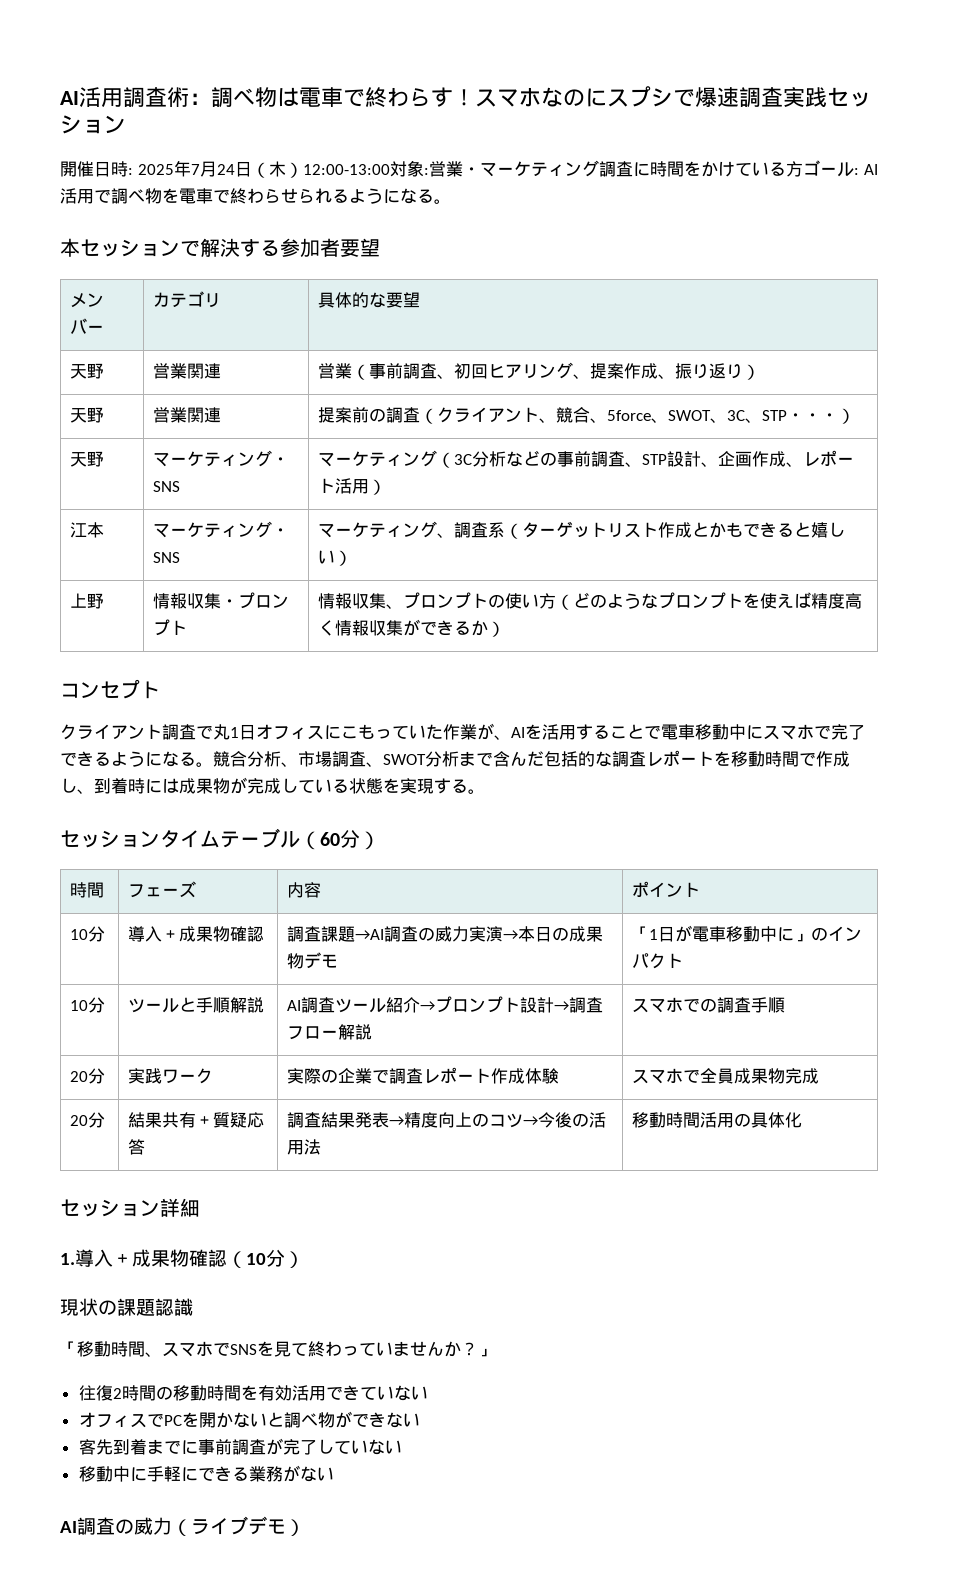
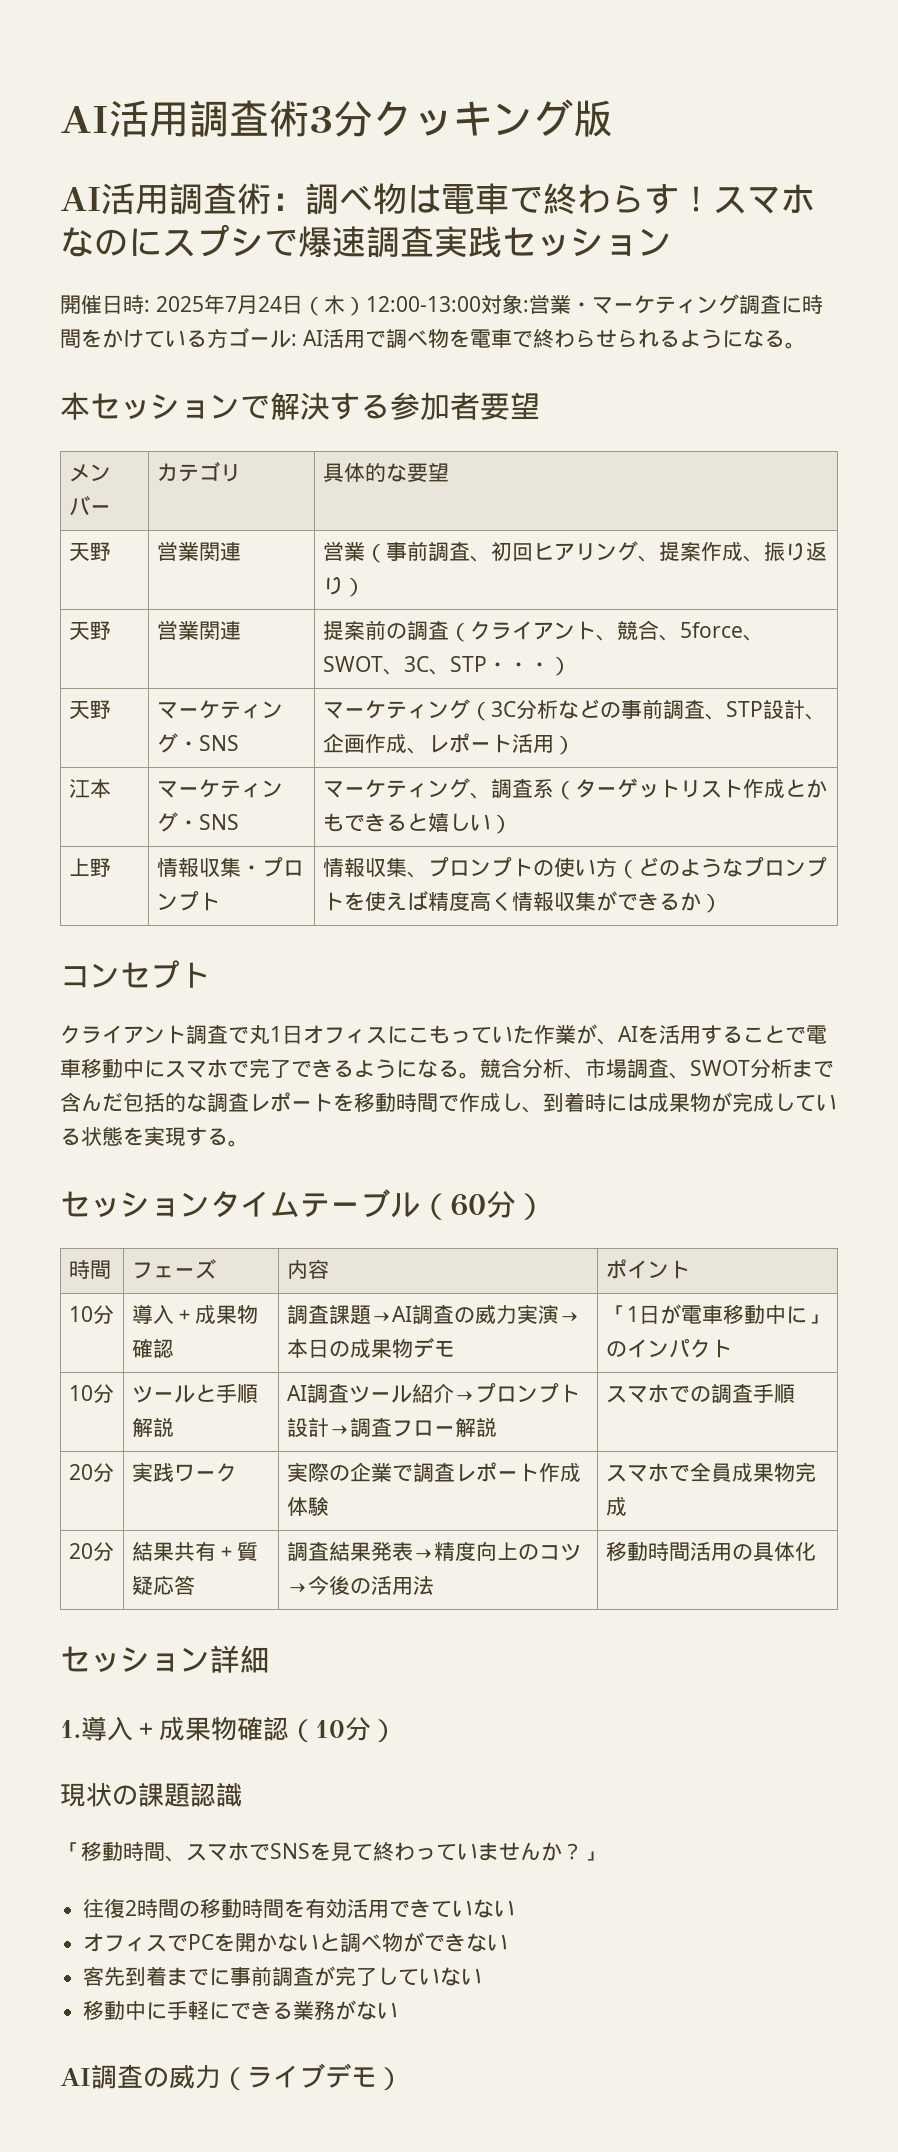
+ AI活用調査術3分クッキング版

